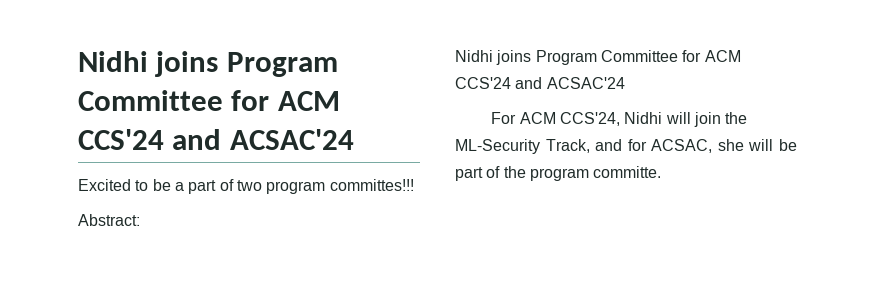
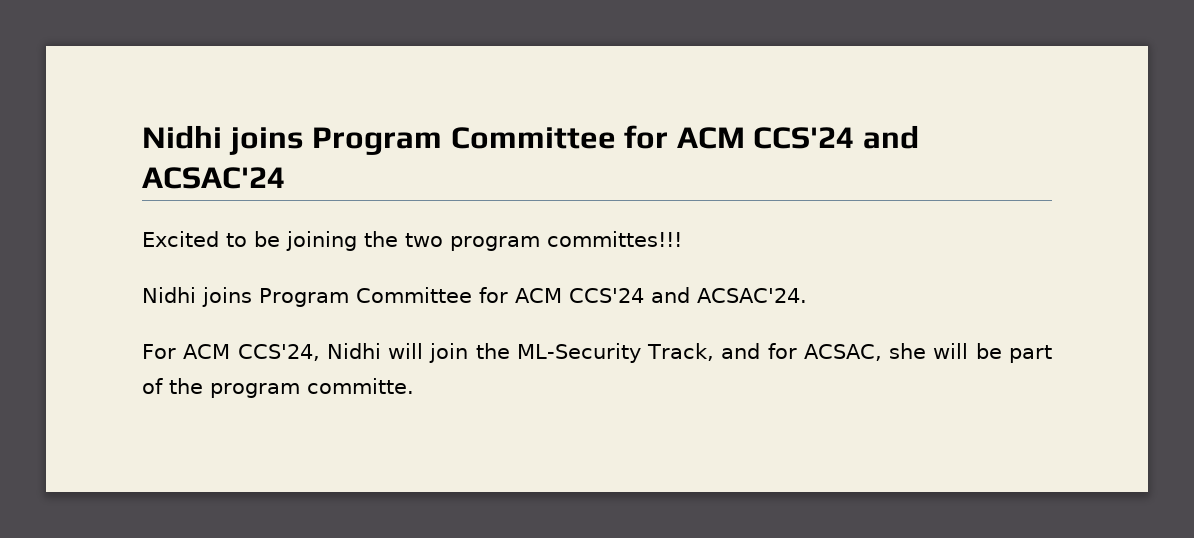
- Excited to be a part of two program committes!!!
+ Excited to be joining the two program committes!!!
- Abstract:
- Nidhi joins Program Committee for ACM CCS'24 and ACSAC'24
+ Nidhi joins Program Committee for ACM CCS'24 and ACSAC'24.

